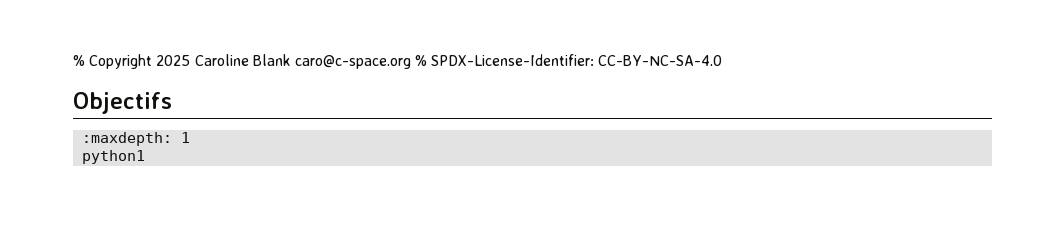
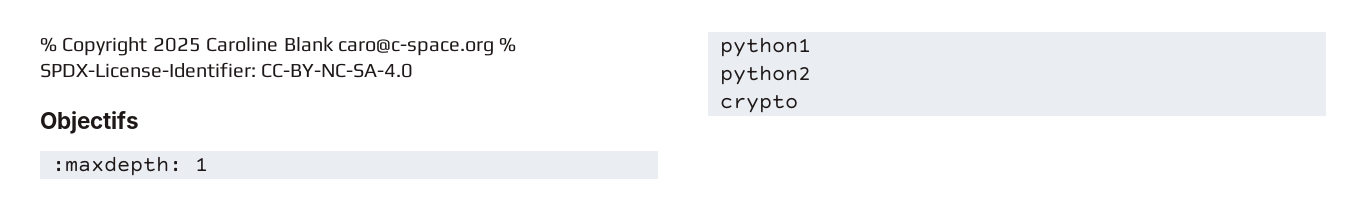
+ python2
+ crypto

